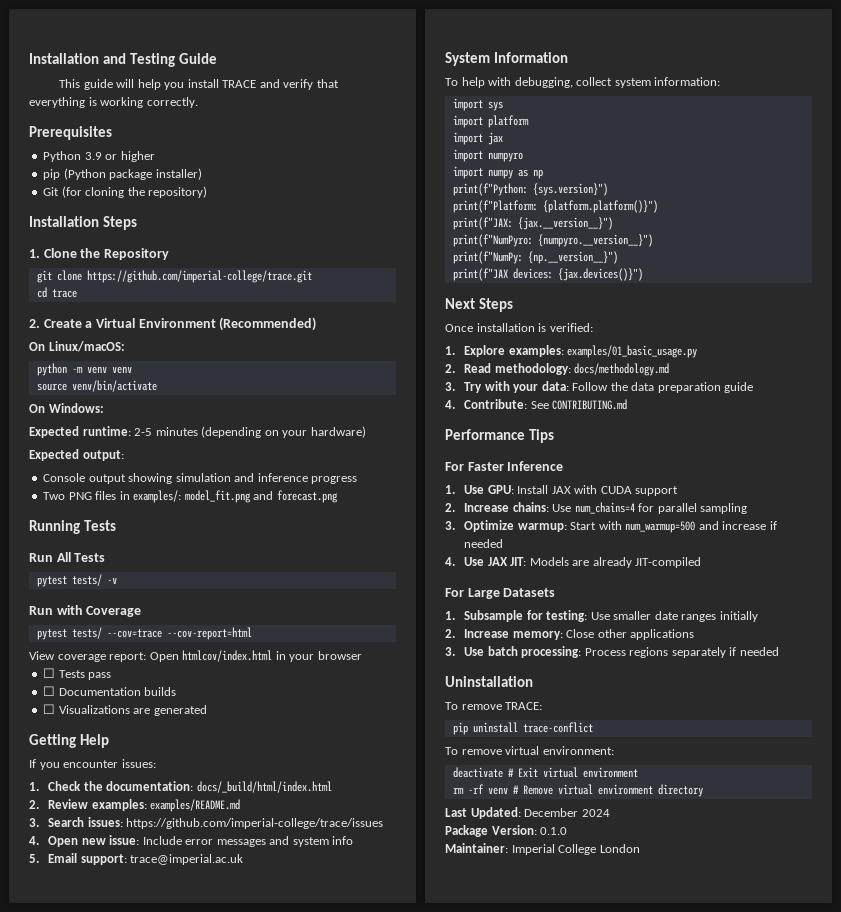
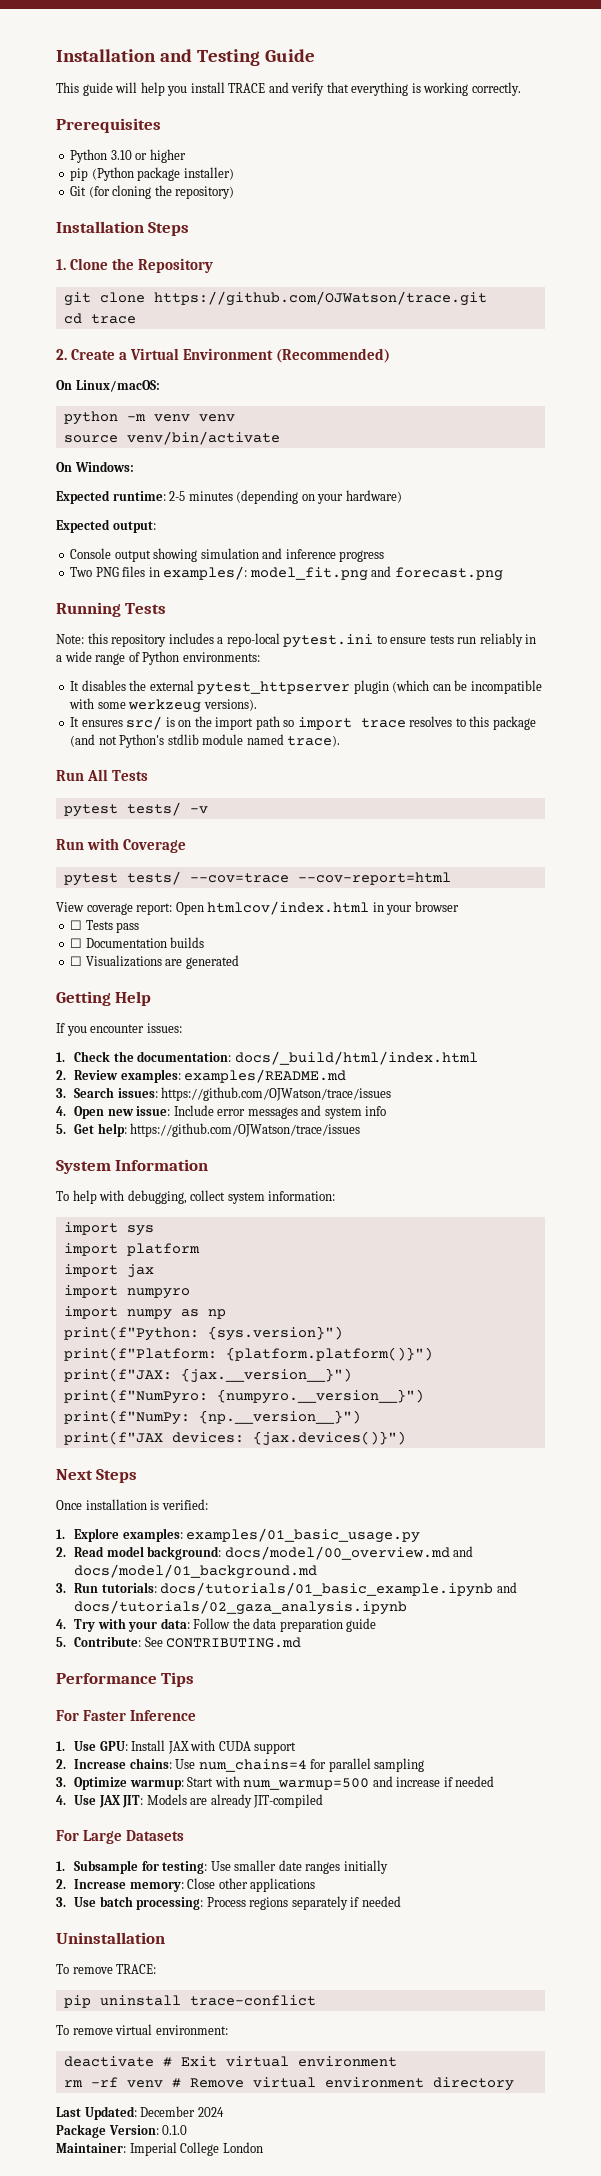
- Python 3.9 or higher
+ Python 3.10 or higher
- git clone https://github.com/imperial-college/trace.git
+ git clone https://github.com/OJWatson/trace.git
+ Note: this repository includes a repo-local pytest.ini to ensure tests run reliably in a wide range of Python environments:
+ It disables the external pytest_httpserver plugin (which can be incompatible with some werkzeug versions).
+ It ensures src/ is on the import path so import trace resolves to this package (and not Python's stdlib module named trace).
- 3. Search issues: https://github.com/imperial-college/trace/issues
+ 3. Search issues: https://github.com/OJWatson/trace/issues
- 5. Email support: trace@imperial.ac.uk
+ 5. Get help: https://github.com/OJWatson/trace/issues
- 2. Read methodology: docs/methodology.md
- 3. Try with your data: Follow the data preparation guide
+ 2. Read model background: docs/model/00_overview.md and docs/model/01_background.md
+ 3. Run tutorials: docs/tutorials/01_basic_example.ipynb and docs/tutorials/02_gaza_analysis.ipynb
+ 4. Try with your data: Follow the data preparation guide
- 4. Contribute: See CONTRIBUTING.md
+ 5. Contribute: See CONTRIBUTING.md

